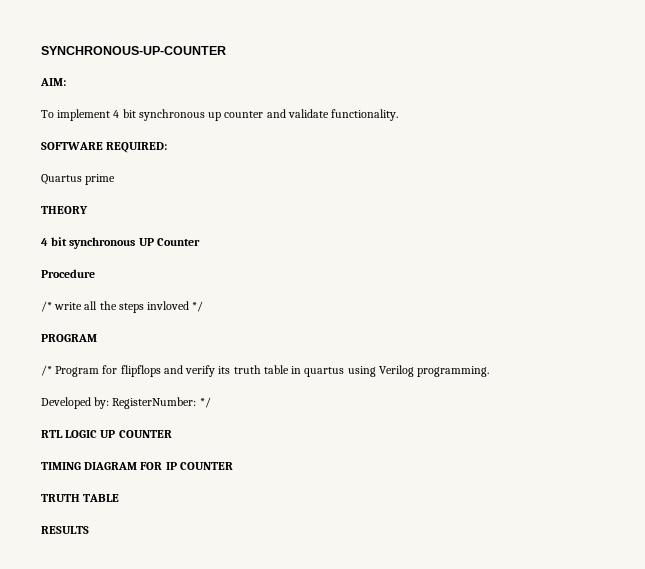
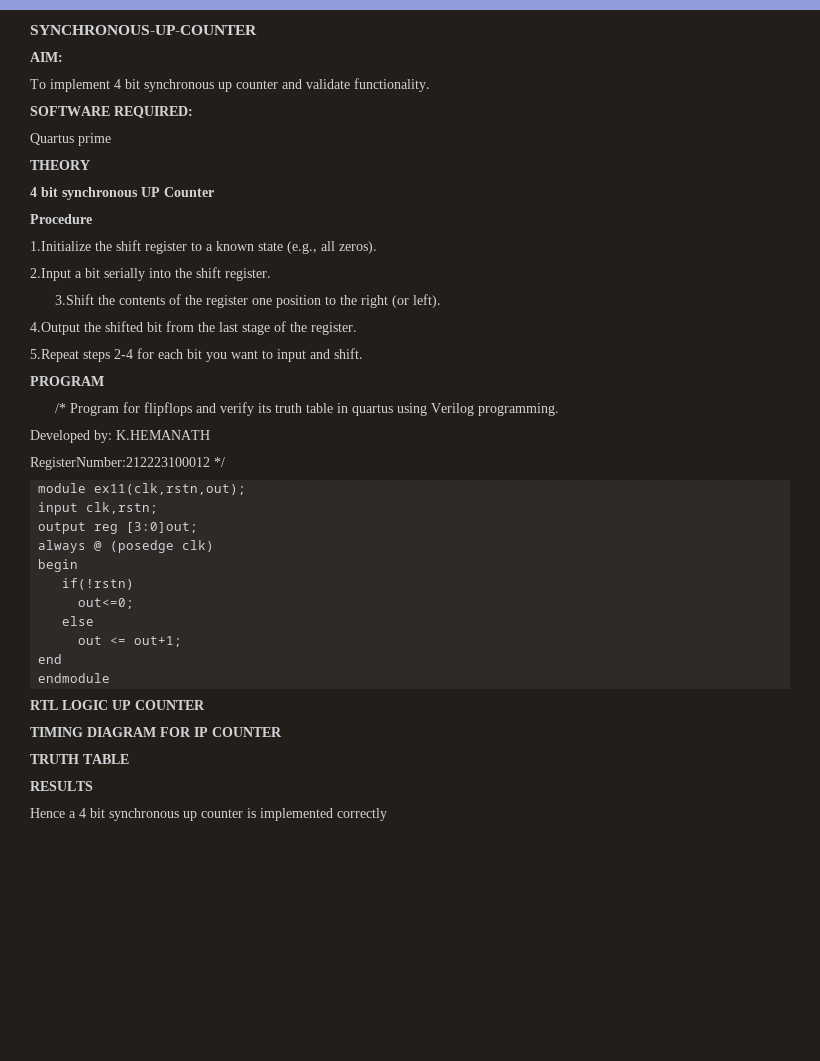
- /* write all the steps invloved */
+ 1.Initialize the shift register to a known state (e.g., all zeros).
+ 2.Input a bit serially into the shift register.
+ 3.Shift the contents of the register one position to the right (or left).
+ 4.Output the shifted bit from the last stage of the register.
+ 5.Repeat steps 2-4 for each bit you want to input and shift.
- Developed by: RegisterNumber: */
+ Developed by: K.HEMANATH
+ RegisterNumber:212223100012 */
+ module ex11(clk,rstn,out);
+ input clk,rstn;
+ output reg [3:0]out;
+ always @ (posedge clk)
+ begin
+ if(!rstn)
+ out<=0;
+ else
+ out <= out+1;
+ end
+ endmodule
+ Hence a 4 bit synchronous up counter is implemented correctly

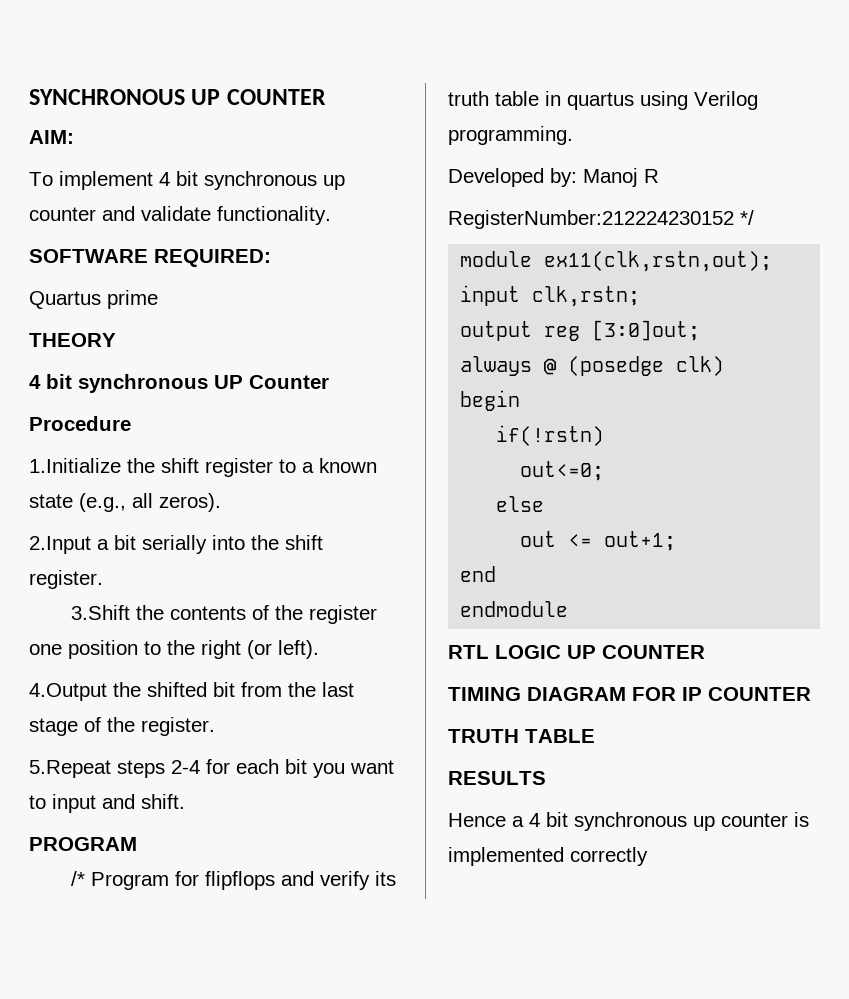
- SYNCHRONOUS-UP-COUNTER
+ SYNCHRONOUS UP COUNTER
- Developed by: K.HEMANATH
- RegisterNumber:212223100012 */
+ Developed by: Manoj R
+ RegisterNumber:212224230152 */

